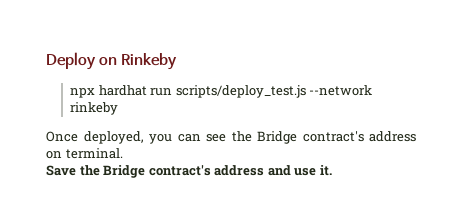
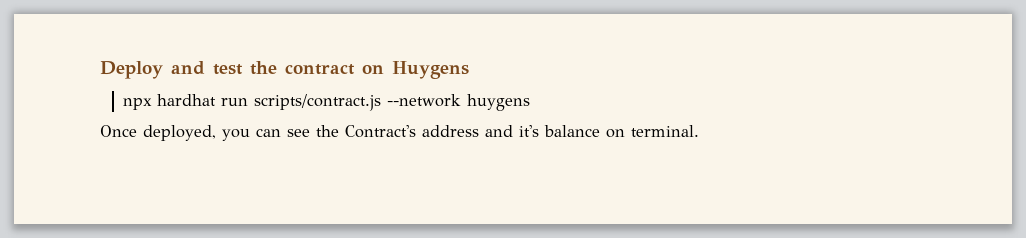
- Deploy on Rinkeby
+ Deploy and test the contract on Huygens
- npx hardhat run scripts/deploy_test.js --network rinkeby
+ npx hardhat run scripts/contract.js --network huygens
- Once deployed, you can see the Bridge contract's address on terminal.
- Save the Bridge contract's address and use it.
+ Once deployed, you can see the Contract's address and it's balance on terminal.

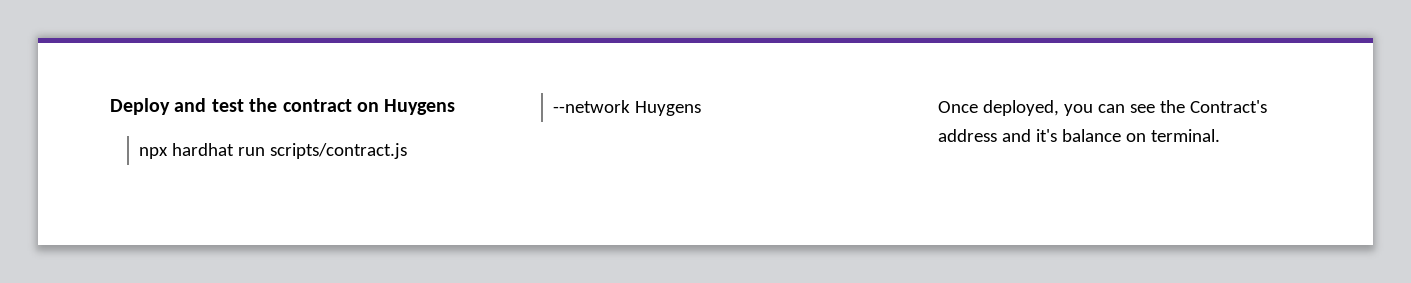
- npx hardhat run scripts/contract.js --network huygens
+ npx hardhat run scripts/contract.js --network Huygens

